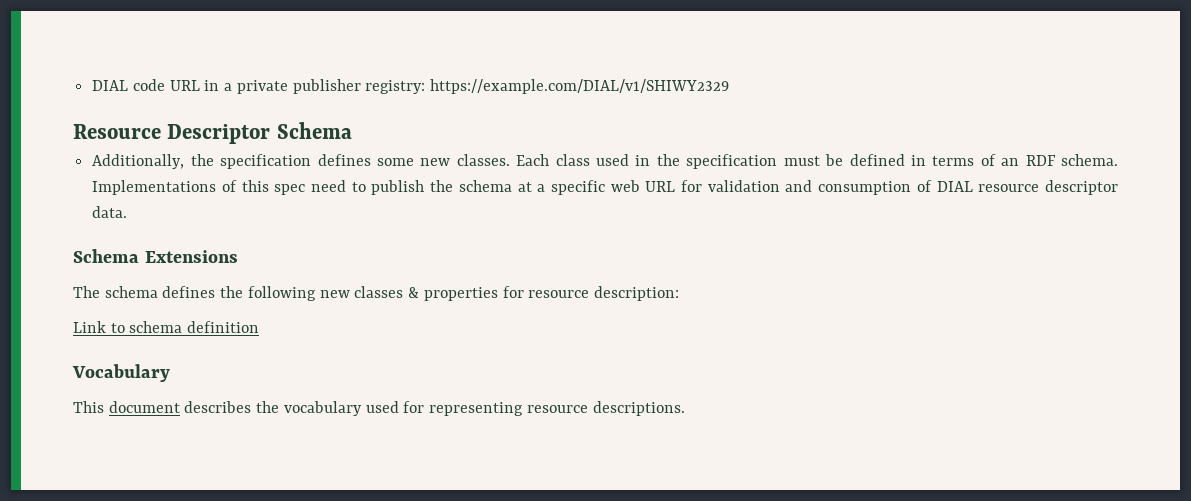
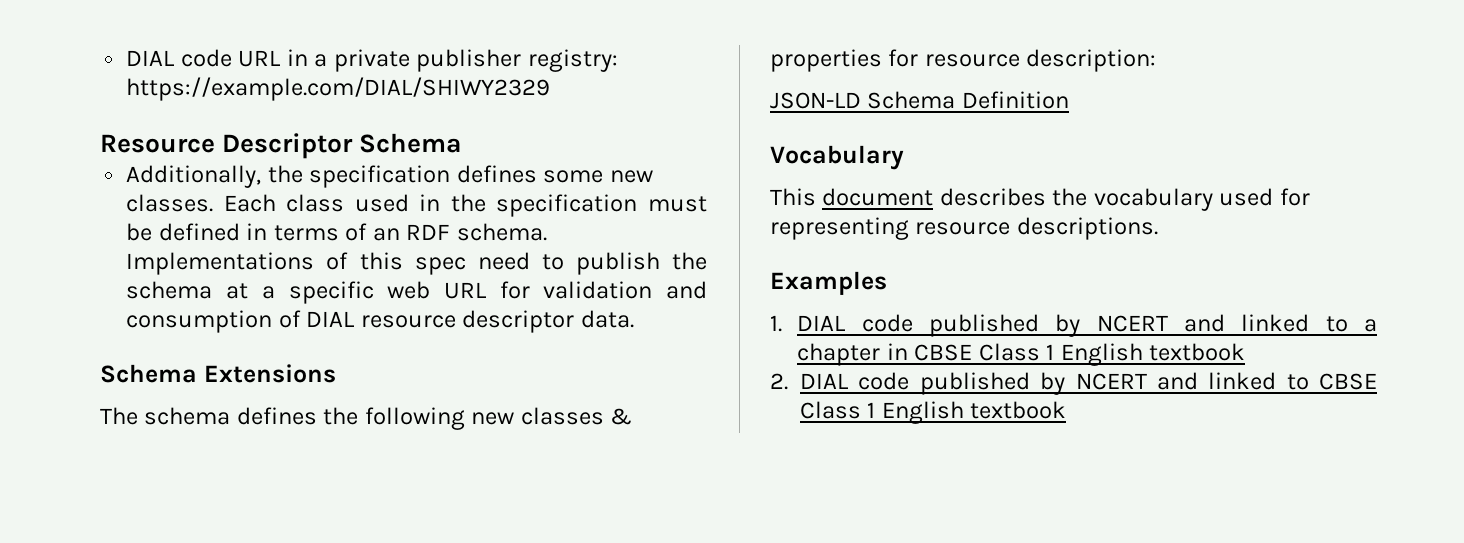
- DIAL code URL in a private publisher registry: https://example.com/DIAL/v1/SHIWY2329
+ DIAL code URL in a private publisher registry: https://example.com/DIAL/SHIWY2329
- Link to schema definition
+ JSON-LD Schema Definition
+ Examples
+ 1. DIAL code published by NCERT and linked to a chapter in CBSE Class 1 English textbook
+ 2. DIAL code published by NCERT and linked to CBSE Class 1 English textbook

